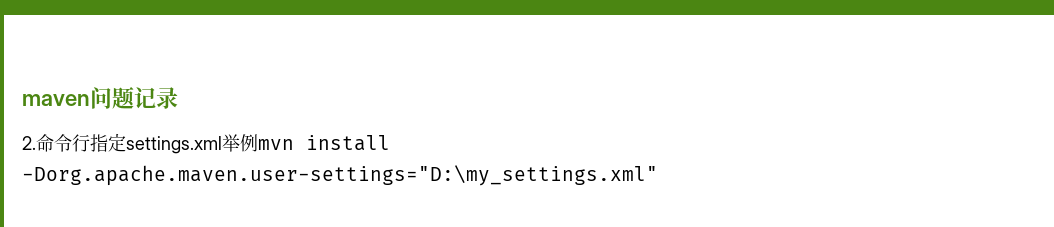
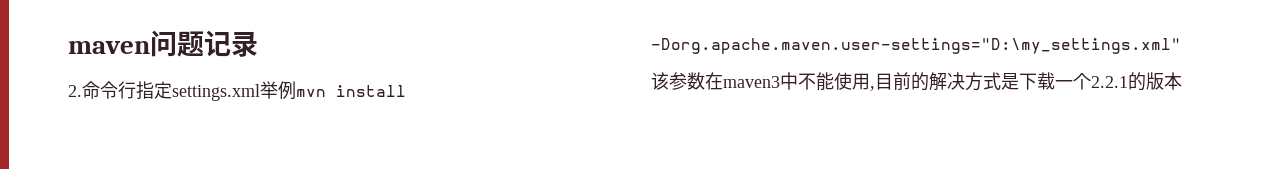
+ 该参数在maven3中不能使用,目前的解决方式是下载一个2.2.1的版本

